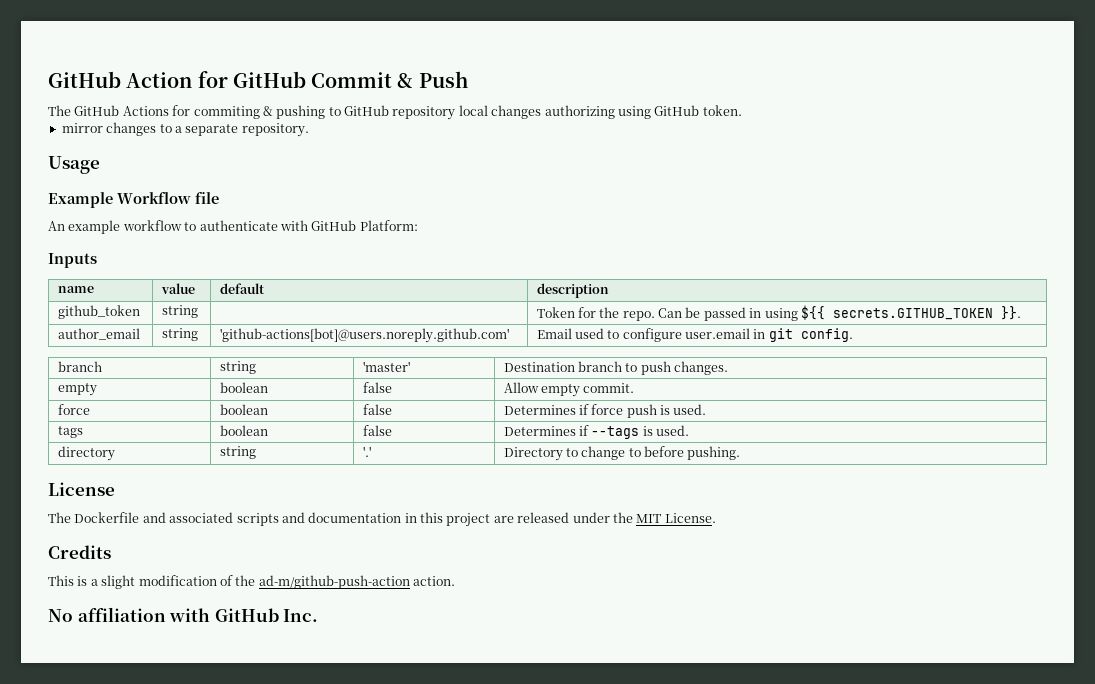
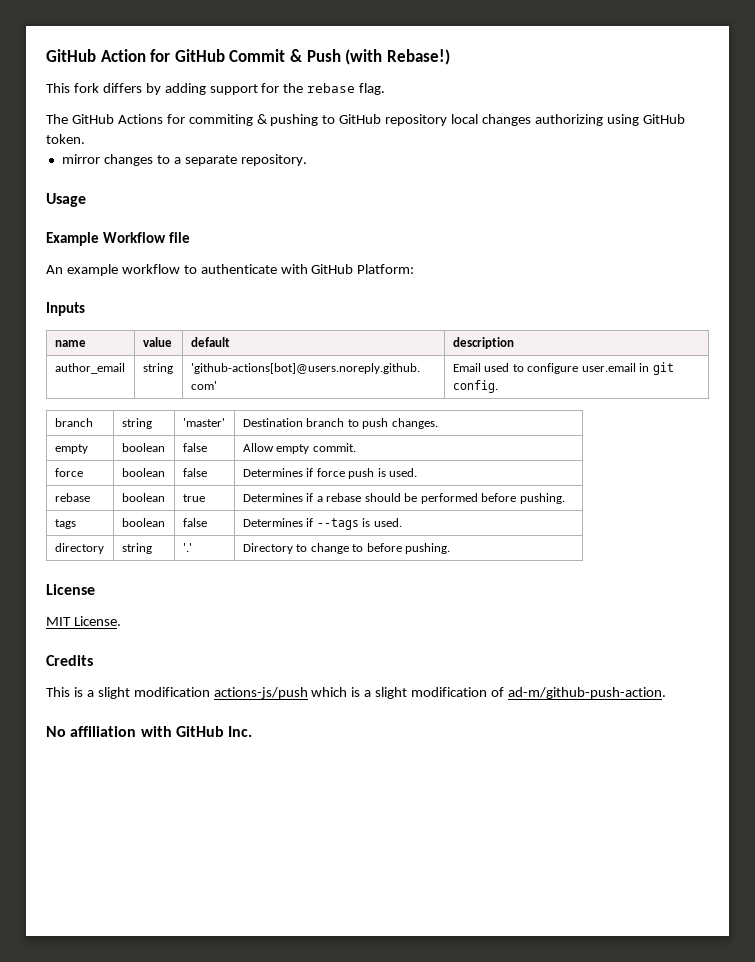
- GitHub Action for GitHub Commit & Push
+ GitHub Action for GitHub Commit & Push (with Rebase!)
+ This fork differs by adding support for the rebase flag.
- github_token | string | | Token for the repo. Can be passed in using ${{ secrets.GITHUB_TOKEN }}.
+ rebase | boolean | true | Determines if a rebase should be performed before pushing.
- The Dockerfile and associated scripts and documentation in this project are released under the MIT License.
+ MIT License.
- This is a slight modification of the ad-m/github-push-action action.
+ This is a slight modification actions-js/push which is a slight modification of ad-m/github-push-action.

